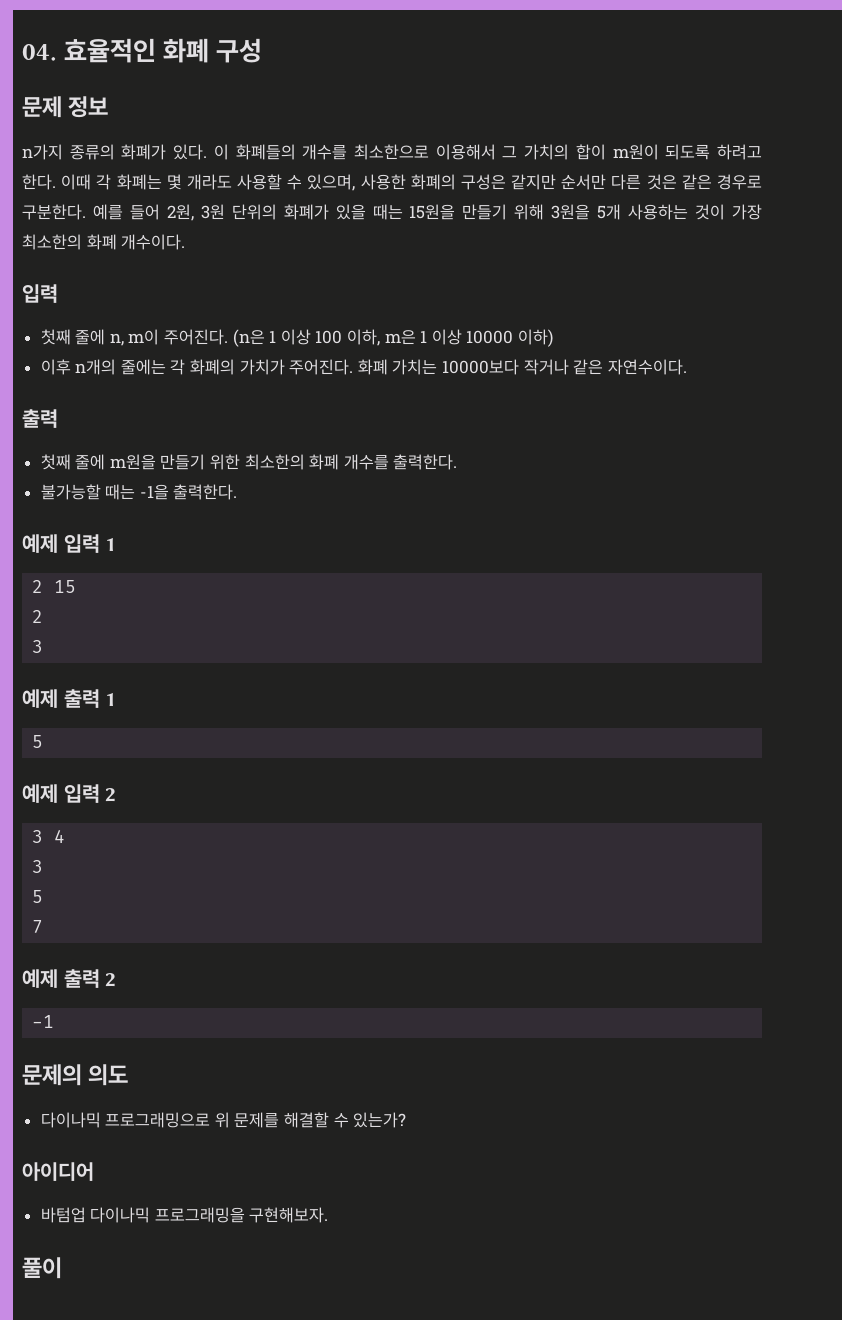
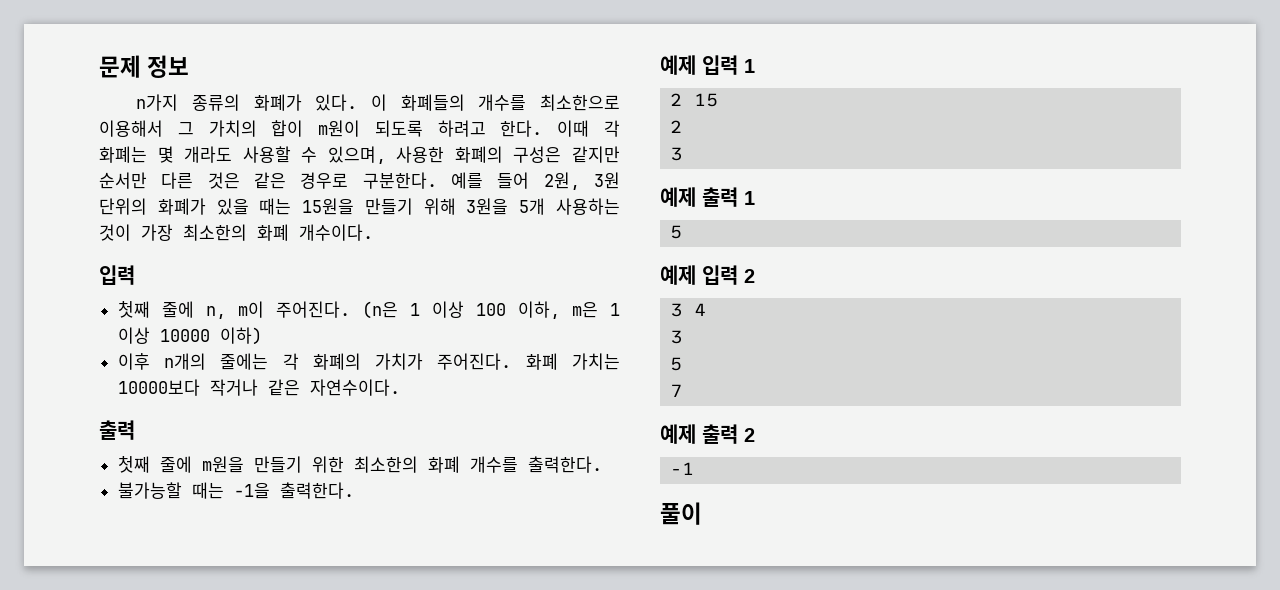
- 04. 효율적인 화폐 구성
- 문제의 의도
- 다이나믹 프로그래밍으로 위 문제를 해결할 수 있는가?
- 아이디어
- 바텀업 다이나믹 프로그래밍을 구현해보자.

